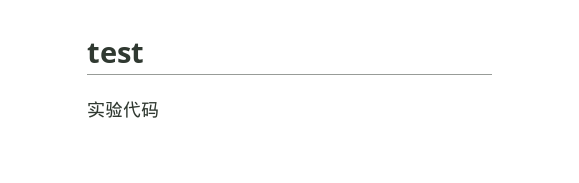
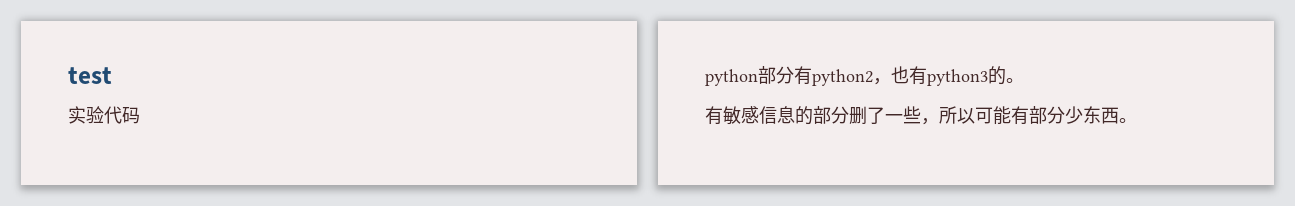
+ python部分有python2，也有python3的。
+ 有敏感信息的部分删了一些，所以可能有部分少东西。

